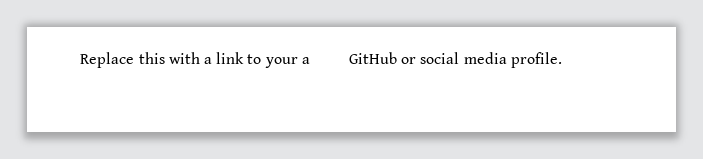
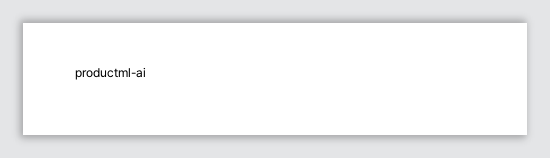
- Replace this with a link to your a GitHub or social media profile.
+ productml-ai

